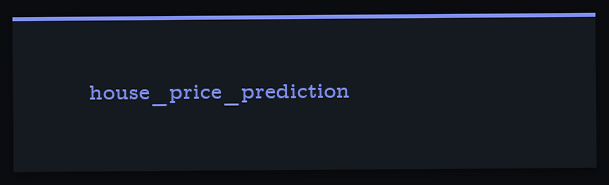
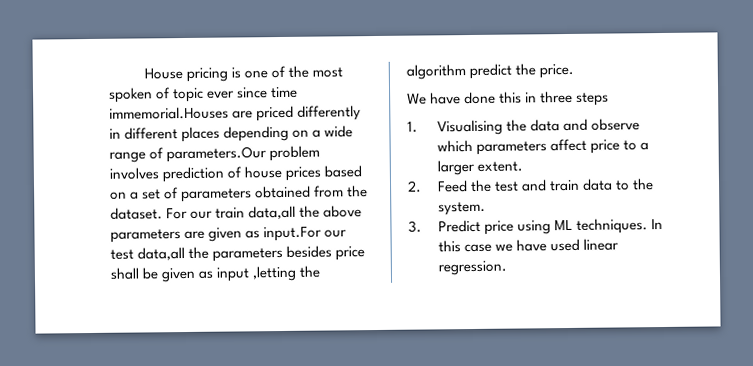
- house_price_prediction
+ House pricing is one of the most spoken of topic ever since time immemorial.Houses are priced differently in different places depending on a wide range of parameters.Our problem involves prediction of house prices based on a set of parameters obtained from the dataset. For our train data,all the above parameters are given as input.For our test data,all the parameters besides price shall be given as input ,letting the algorithm predict the price.
+ We have done this in three steps
+ 1. Visualising the data and observe which parameters affect price to a larger extent.
+ 2. Feed the test and train data to the system.
+ 3. Predict price using ML techniques. In this case we have used linear regression.

